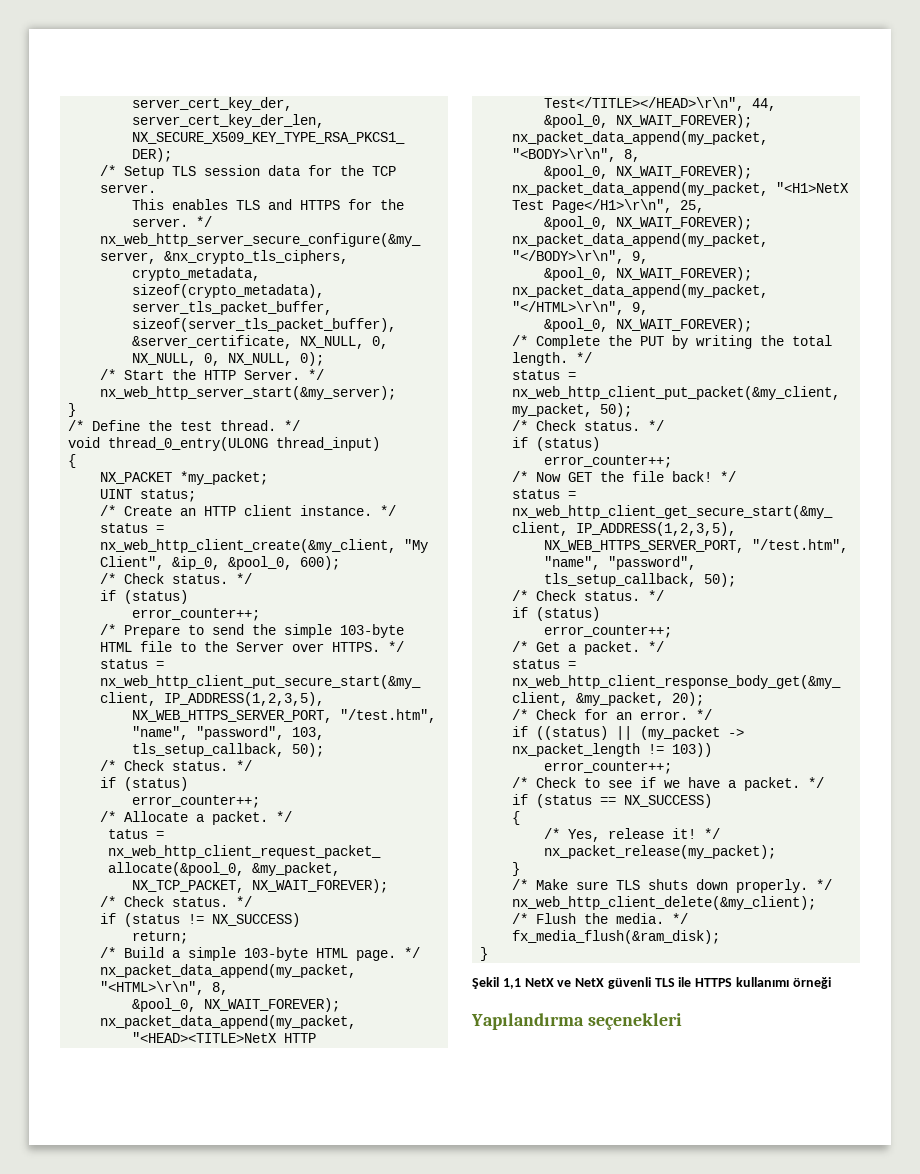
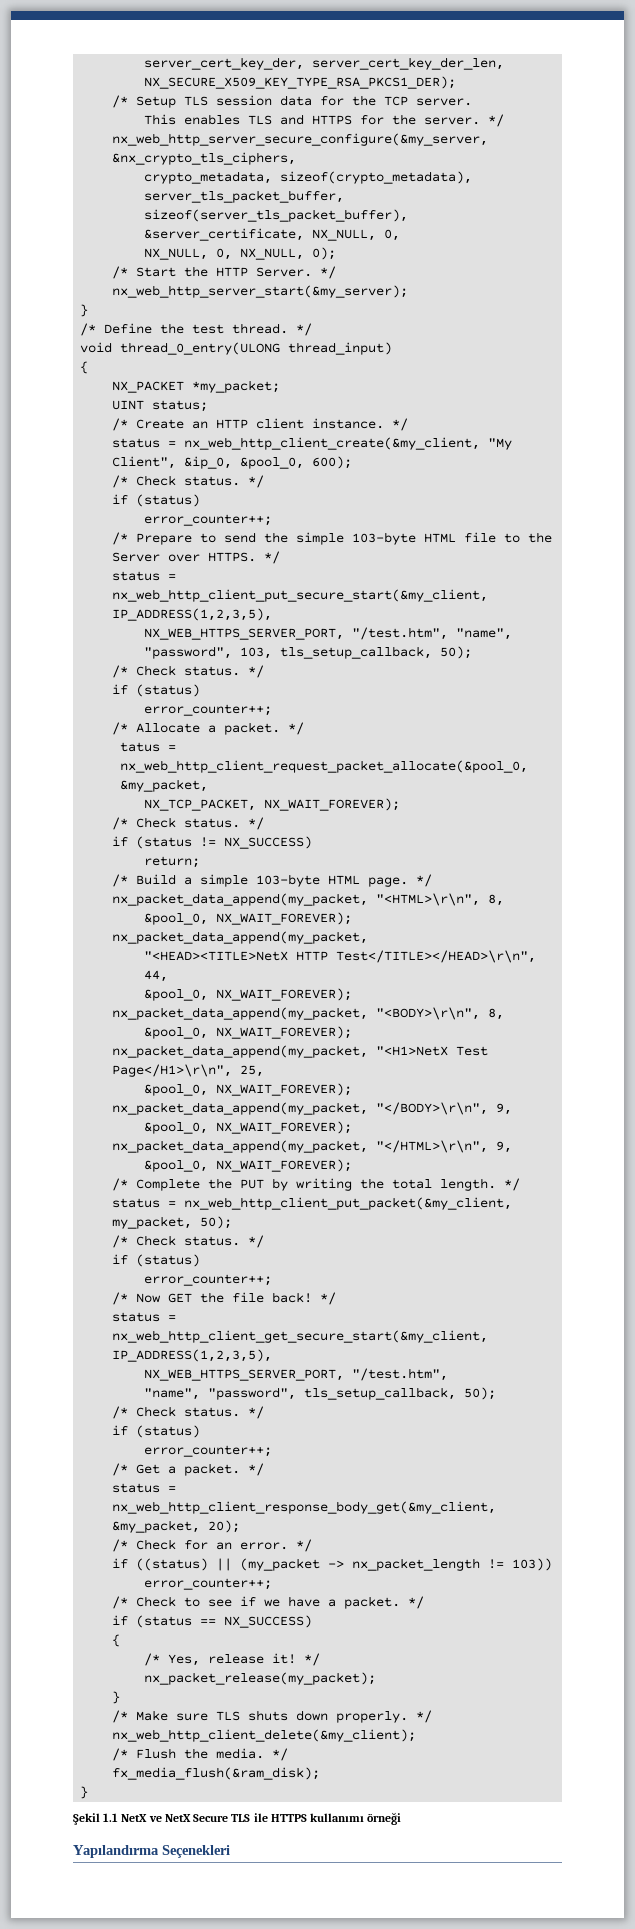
- Şekil 1,1 NetX ve NetX güvenli TLS ile HTTPS kullanımı örneği
+ Şekil 1.1 NetX ve NetX Secure TLS ile HTTPS kullanımı örneği
- Yapılandırma seçenekleri
+ Yapılandırma Seçenekleri

